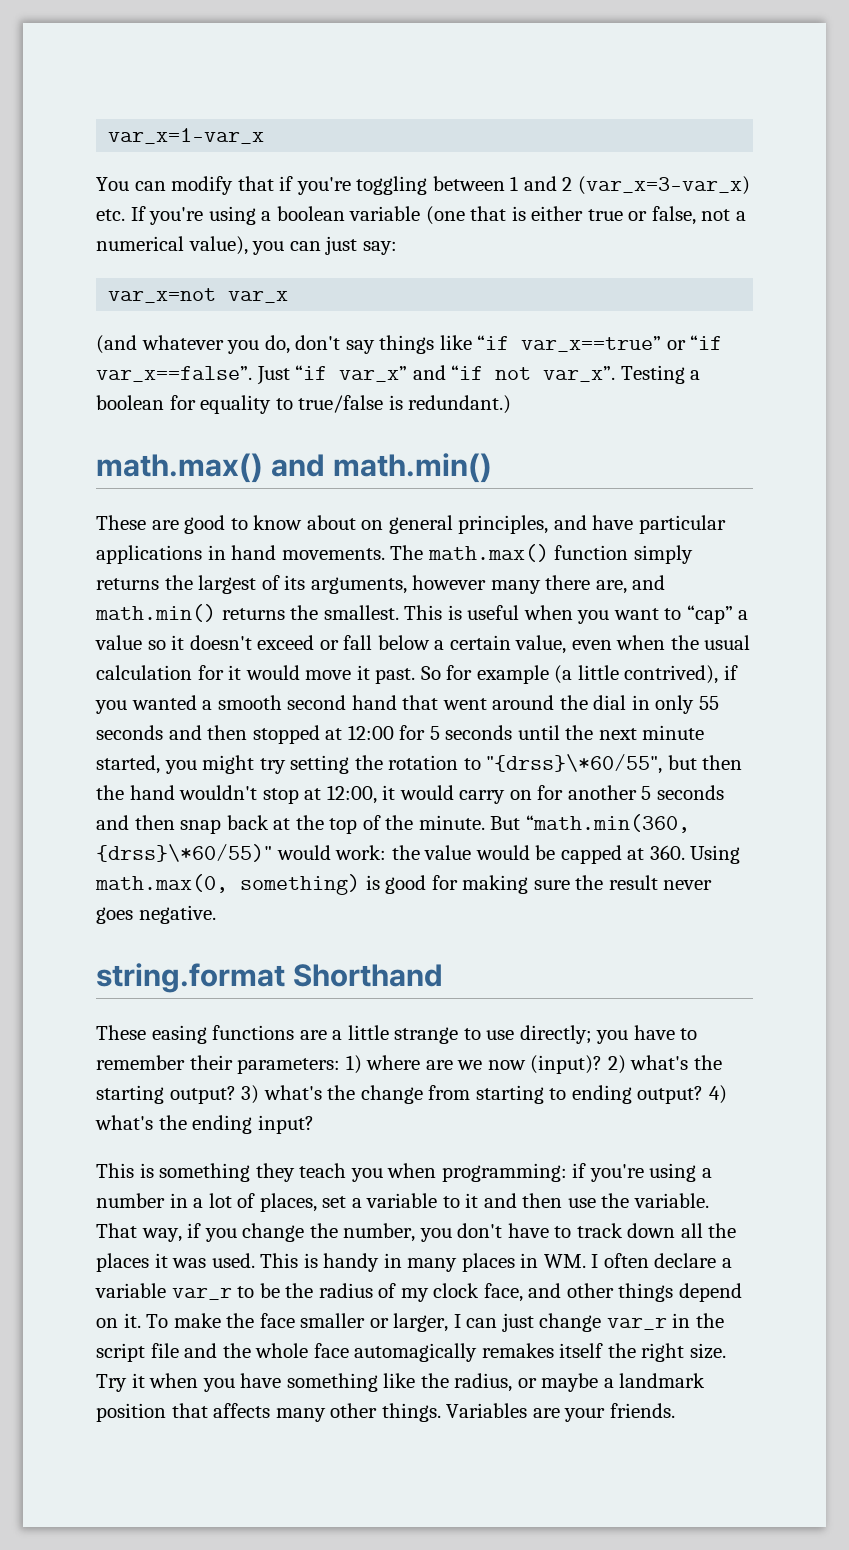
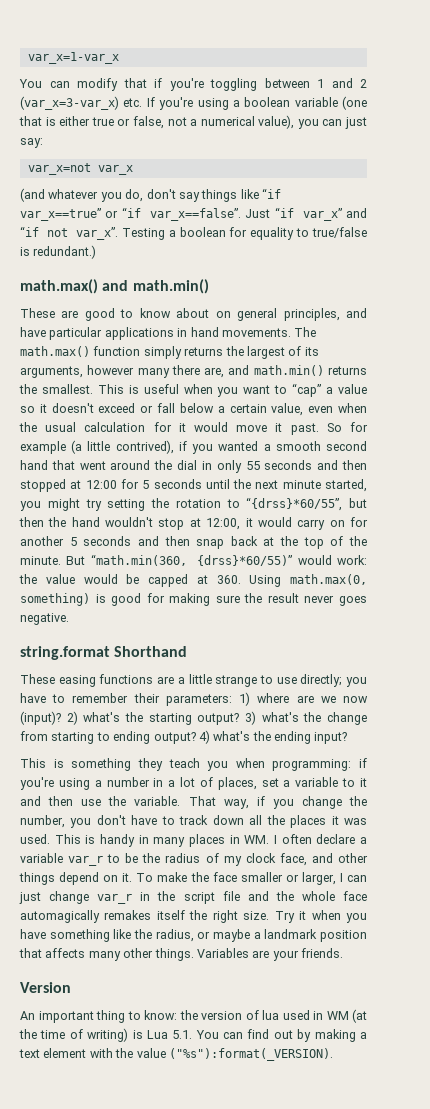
- So for example (a little contrived), if you wanted a smooth second hand that went around the dial in only 55 seconds and then stopped at 12:00 for 5 seconds until the next minute started, you might try setting the rotation to "{drss}\*60/55", but then the hand wouldn't stop at 12:00, it would carry on for another 5 seconds and then snap back at the top of the minute.
+ So for example (a little contrived), if you wanted a smooth second hand that went around the dial in only 55 seconds and then stopped at 12:00 for 5 seconds until the next minute started, you might try setting the rotation to “{drss}*60/55”, but then the hand wouldn't stop at 12:00, it would carry on for another 5 seconds and then snap back at the top of the minute.
- But “math.min(360, {drss}\*60/55)" would work: the value would be capped at 360. Using math.max(0, something) is good for making sure the result never goes negative.
+ But “math.min(360, {drss}*60/55)” would work: the value would be capped at 360. Using math.max(0, something) is good for making sure the result never goes negative.
+ Version
+ An important thing to know: the version of lua used in WM (at the time of writing) is Lua 5.1. You can find out by making a text element with the value ("%s"):format(_VERSION).

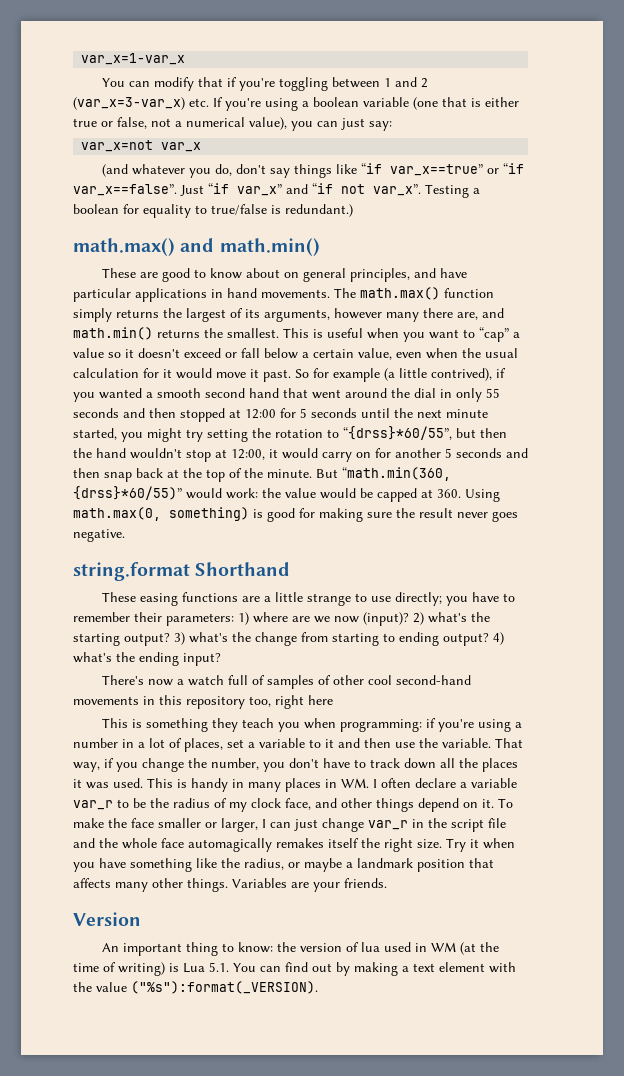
+ There's now a watch full of samples of other cool second-hand movements in this repository too, right here

